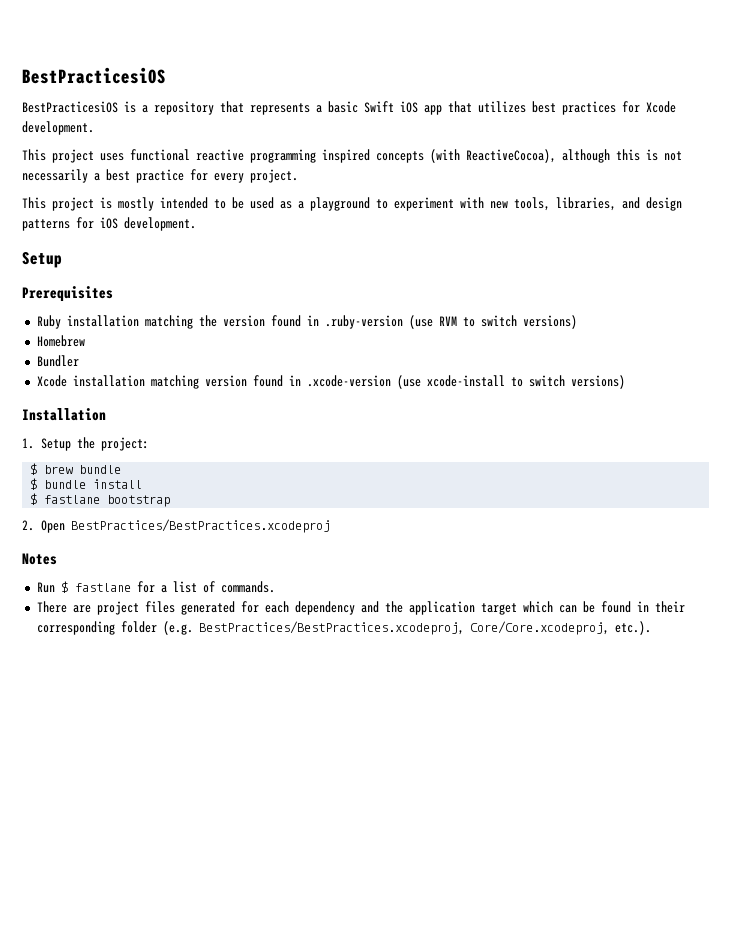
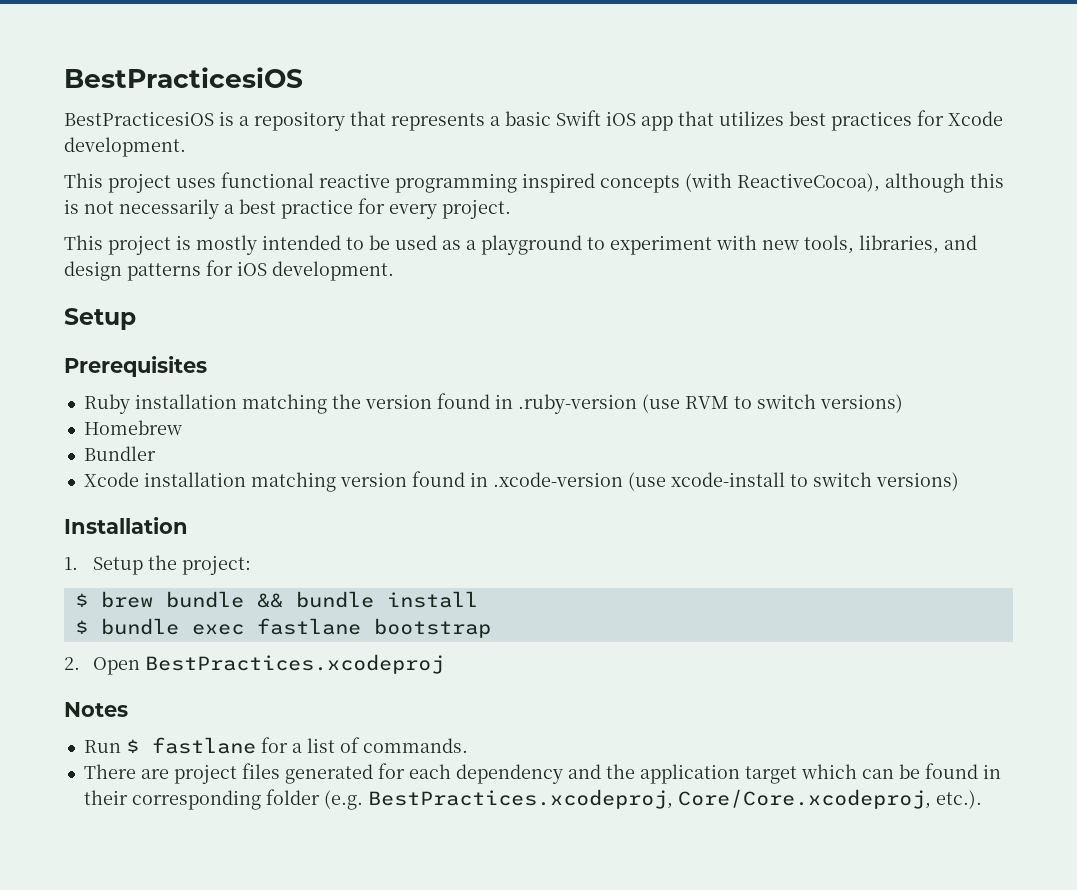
- $ brew bundle
- $ bundle install
+ $ brew bundle && bundle install
- $ fastlane bootstrap
+ $ bundle exec fastlane bootstrap
- 2. Open BestPractices/BestPractices.xcodeproj
+ 2. Open BestPractices.xcodeproj
- There are project files generated for each dependency and the application target which can be found in their corresponding folder (e.g. BestPractices/BestPractices.xcodeproj, Core/Core.xcodeproj, etc.).
+ There are project files generated for each dependency and the application target which can be found in their corresponding folder (e.g. BestPractices.xcodeproj, Core/Core.xcodeproj, etc.).

